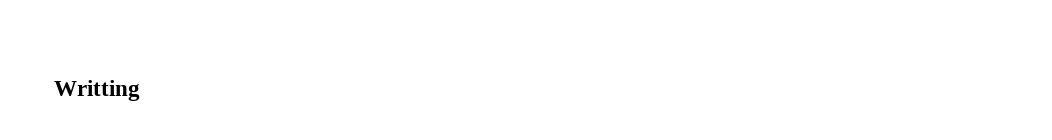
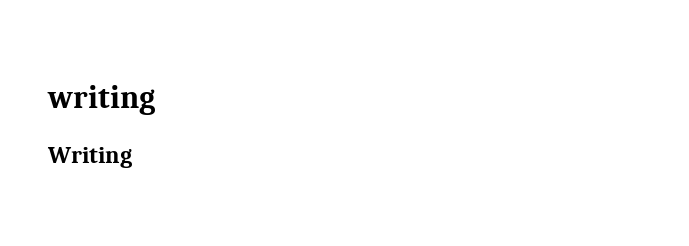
- Writting
+ writing
+ Writing

